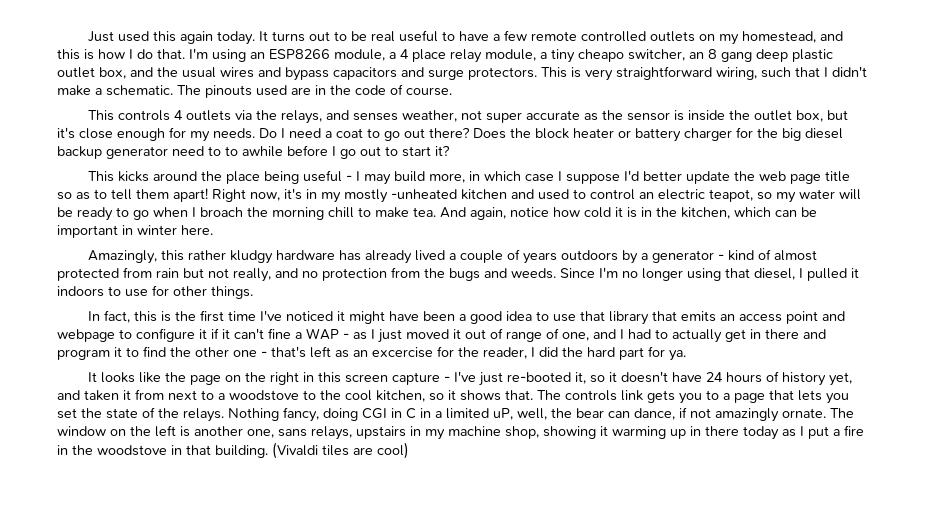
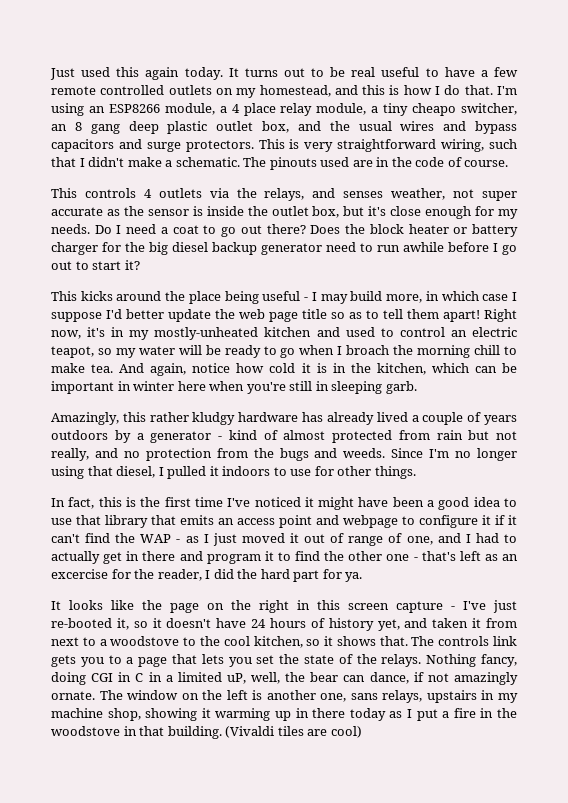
- Does the block heater or battery charger for the big diesel backup generator need to to awhile before I go out to start it?
+ Does the block heater or battery charger for the big diesel backup generator need to run awhile before I go out to start it?
- Right now, it's in my mostly -unheated kitchen and used to control an electric teapot, so my water will be ready to go when I broach the morning chill to make tea.
+ Right now, it's in my mostly-unheated kitchen and used to control an electric teapot, so my water will be ready to go when I broach the morning chill to make tea.
- And again, notice how cold it is in the kitchen, which can be important in winter here.
+ And again, notice how cold it is in the kitchen, which can be important in winter here when you're still in sleeping garb.
- In fact, this is the first time I've noticed it might have been a good idea to use that library that emits an access point and webpage to configure it if it can't fine a WAP - as I just moved it out of range of one, and I had to actually get in there and program it to find the other one - that's left as an excercise for the reader, I did the hard part for ya.
+ In fact, this is the first time I've noticed it might have been a good idea to use that library that emits an access point and webpage to configure it if it can't find the WAP - as I just moved it out of range of one, and I had to actually get in there and program it to find the other one - that's left as an excercise for the reader, I did the hard part for ya.

